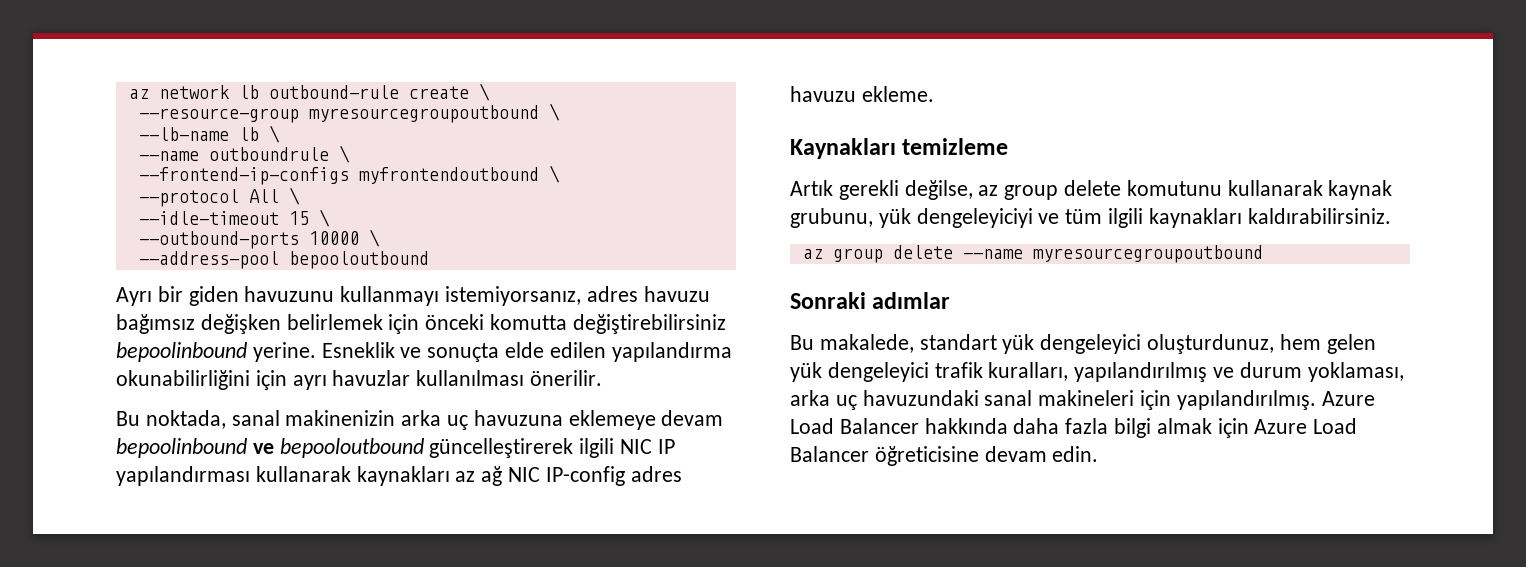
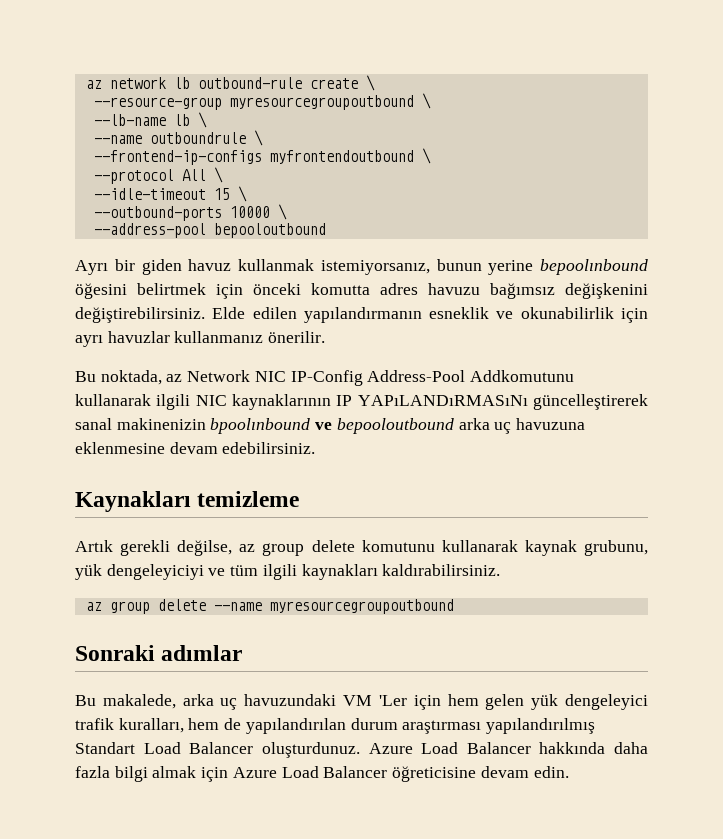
- Ayrı bir giden havuzunu kullanmayı istemiyorsanız, adres havuzu bağımsız değişken belirlemek için önceki komutta değiştirebilirsiniz bepoolinbound yerine. Esneklik ve sonuçta elde edilen yapılandırma okunabilirliğini için ayrı havuzlar kullanılması önerilir.
+ Ayrı bir giden havuz kullanmak istemiyorsanız, bunun yerine bepoolınbound öğesini belirtmek için önceki komutta adres havuzu bağımsız değişkenini değiştirebilirsiniz. Elde edilen yapılandırmanın esneklik ve okunabilirlik için ayrı havuzlar kullanmanız önerilir.
- Bu noktada, sanal makinenizin arka uç havuzuna eklemeye devam bepoolinbound ve bepooloutbound güncelleştirerek ilgili NIC IP yapılandırması kullanarak kaynakları az ağ NIC IP-config adres havuzu ekleme.
+ Bu noktada, az Network NIC IP-Config Address-Pool Addkomutunu kullanarak ilgili NIC kaynaklarının IP YAPıLANDıRMASıNı güncelleştirerek sanal makinenizin bpoolınbound ve bepooloutbound arka uç havuzuna eklenmesine devam edebilirsiniz.
- Bu makalede, standart yük dengeleyici oluşturdunuz, hem gelen yük dengeleyici trafik kuralları, yapılandırılmış ve durum yoklaması, arka uç havuzundaki sanal makineleri için yapılandırılmış.
+ Bu makalede, arka uç havuzundaki VM 'Ler için hem gelen yük dengeleyici trafik kuralları, hem de yapılandırılan durum araştırması yapılandırılmış Standart Load Balancer oluşturdunuz.

